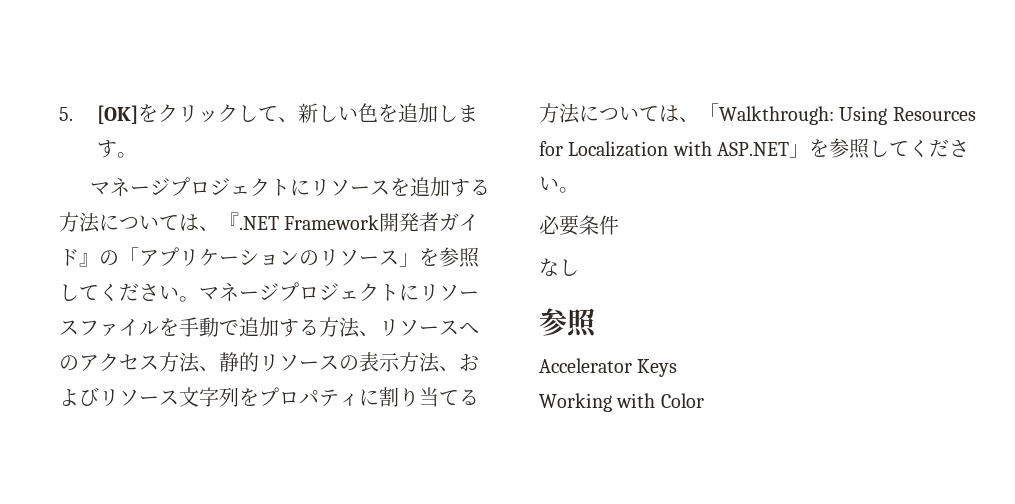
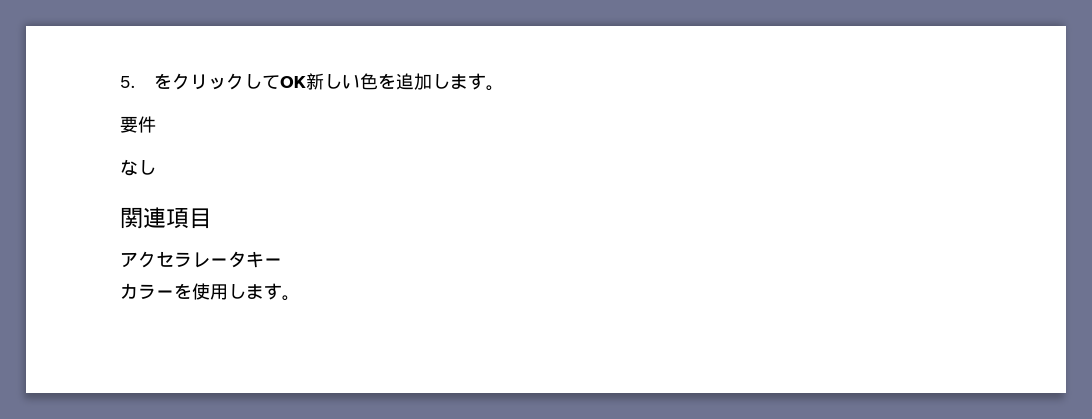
- 5. [OK]をクリックして、新しい色を追加します。
+ 5.をクリックしてOK新しい色を追加します。
- マネージプロジェクトにリソースを追加する方法については、『.NET Framework開発者ガイド』の「アプリケーションのリソース」を参照してください。マネージプロジェクトにリソースファイルを手動で追加する方法、リソースへのアクセス方法、静的リソースの表示方法、およびリソース文字列をプロパティに割り当てる方法については、「Walkthrough: Using Resources for Localization with ASP.NET」を参照してください。
- 必要条件
+ 要件
  なし
- 参照
- Accelerator Keys
- Working with Color
+ 関連項目
+ アクセラレータキー
+ カラーを使用します。

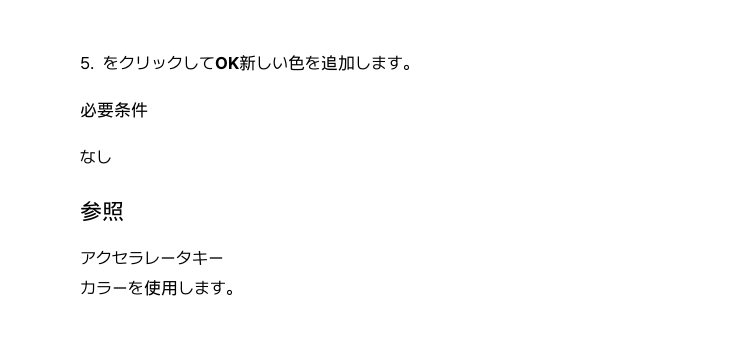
- 要件
+ 必要条件
- 関連項目
+ 参照

